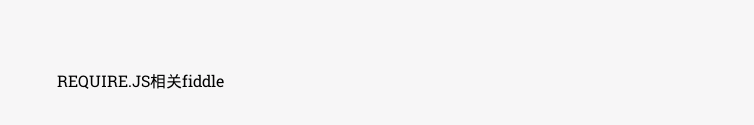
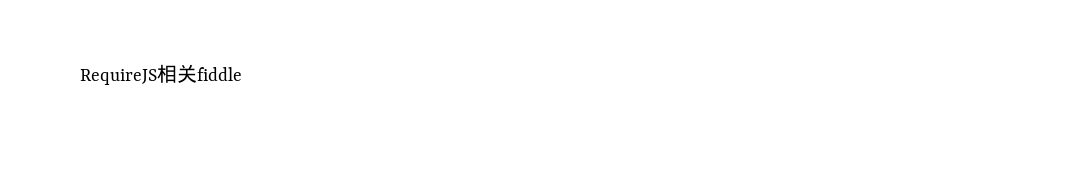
- REQUIRE.JS相关fiddle
+ RequireJS相关fiddle

